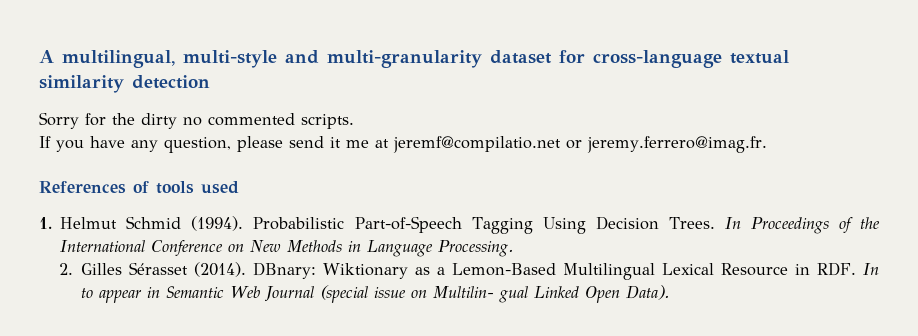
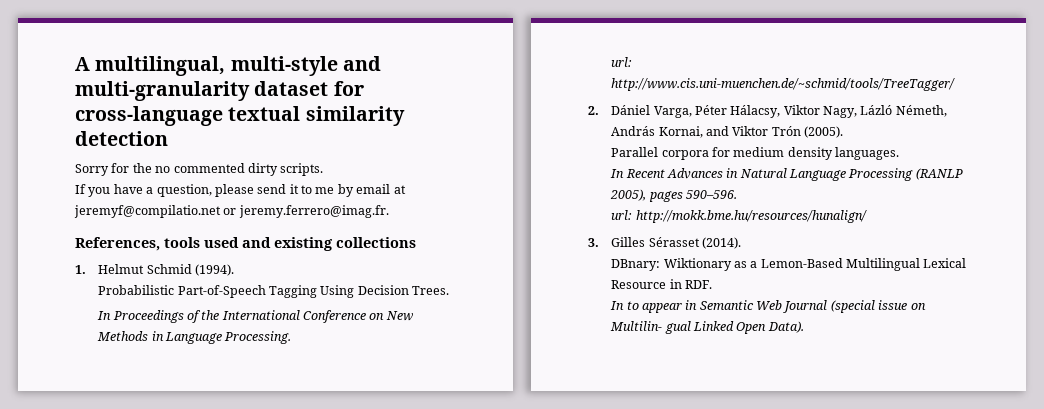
- Sorry for the dirty no commented scripts.
+ Sorry for the no commented dirty scripts.
- If you have any question, please send it me at jeremf@compilatio.net or jeremy.ferrero@imag.fr.
+ If you have a question, please send it to me by email at jeremyf@compilatio.net or jeremy.ferrero@imag.fr.
- References of tools used
+ References, tools used and existing collections
- 1. Helmut Schmid (1994). Probabilistic Part-of-Speech Tagging Using Decision Trees. In Proceedings of the International Conference on New Methods in Language Processing.
+ 1. Helmut Schmid (1994).
+ Probabilistic Part-of-Speech Tagging Using Decision Trees.
+ In Proceedings of the International Conference on New Methods in Language Processing.
- 2. Gilles Sérasset (2014). DBnary: Wiktionary as a Lemon-Based Multilingual Lexical Resource in RDF. In to appear in Semantic Web Journal (special issue on Multilin- gual Linked Open Data).
+ url: http://www.cis.uni-muenchen.de/~schmid/tools/TreeTagger/
+ 2. Dániel Varga, Péter Hálacsy, Viktor Nagy, Lázló Németh, András Kornai, and Viktor Trón (2005).
+ Parallel corpora for medium density languages.
+ In Recent Advances in Natural Language Processing (RANLP 2005), pages 590–596.
+ url: http://mokk.bme.hu/resources/hunalign/
+ 3. Gilles Sérasset (2014).
+ DBnary: Wiktionary as a Lemon-Based Multilingual Lexical Resource in RDF.
+ In to appear in Semantic Web Journal (special issue on Multilin- gual Linked Open Data).

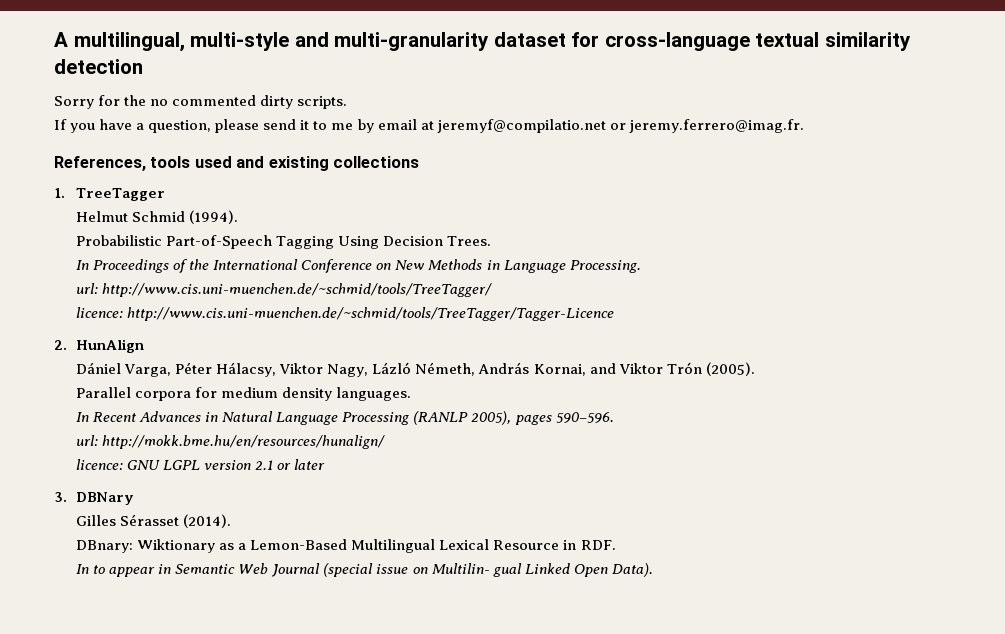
- 1. Helmut Schmid (1994).
+ 1. TreeTagger
+ Helmut Schmid (1994).
+ licence: http://www.cis.uni-muenchen.de/~schmid/tools/TreeTagger/Tagger-Licence
- 2. Dániel Varga, Péter Hálacsy, Viktor Nagy, Lázló Németh, András Kornai, and Viktor Trón (2005).
+ 2. HunAlign
+ Dániel Varga, Péter Hálacsy, Viktor Nagy, Lázló Németh, András Kornai, and Viktor Trón (2005).
- url: http://mokk.bme.hu/resources/hunalign/
+ url: http://mokk.bme.hu/en/resources/hunalign/
+ licence: GNU LGPL version 2.1 or later
- 3. Gilles Sérasset (2014).
+ 3. DBNary
+ Gilles Sérasset (2014).

